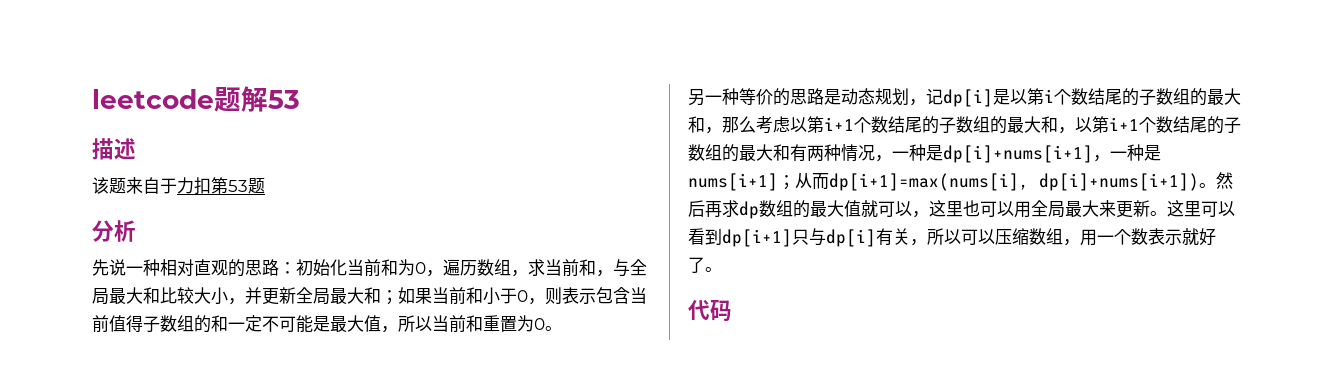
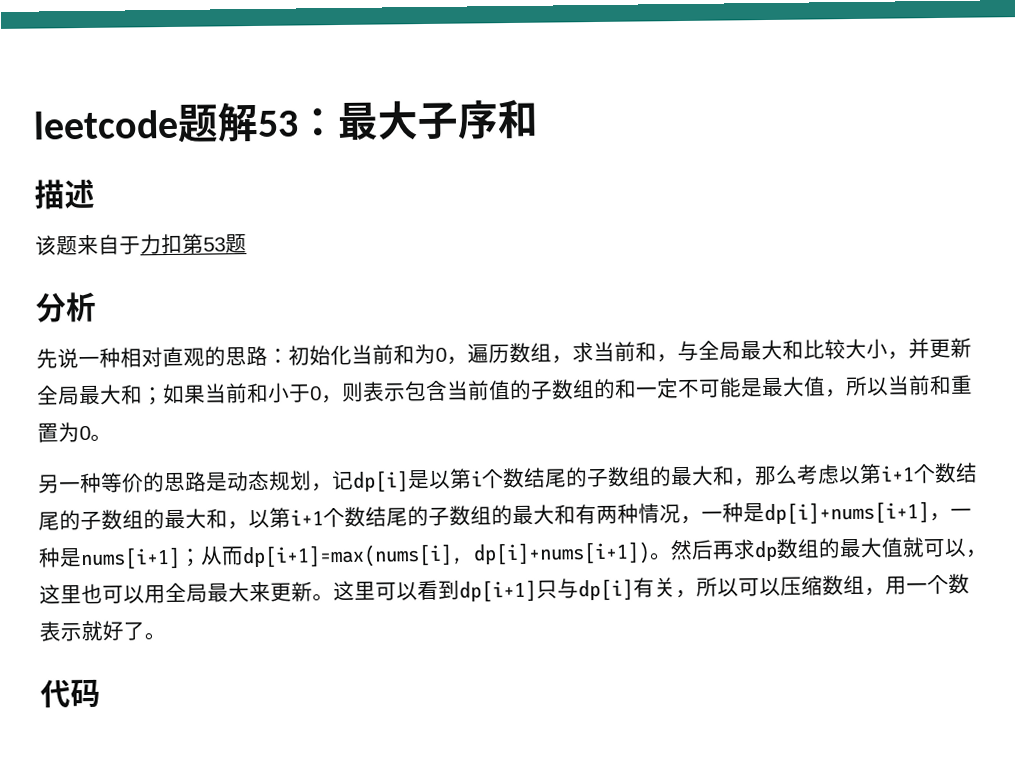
- leetcode题解53
+ leetcode题解53：最大子序和
- 先说一种相对直观的思路：初始化当前和为0，遍历数组，求当前和，与全局最大和比较大小，并更新全局最大和；如果当前和小于0，则表示包含当前值得子数组的和一定不可能是最大值，所以当前和重置为0。
+ 先说一种相对直观的思路：初始化当前和为0，遍历数组，求当前和，与全局最大和比较大小，并更新全局最大和；如果当前和小于0，则表示包含当前值的子数组的和一定不可能是最大值，所以当前和重置为0。

